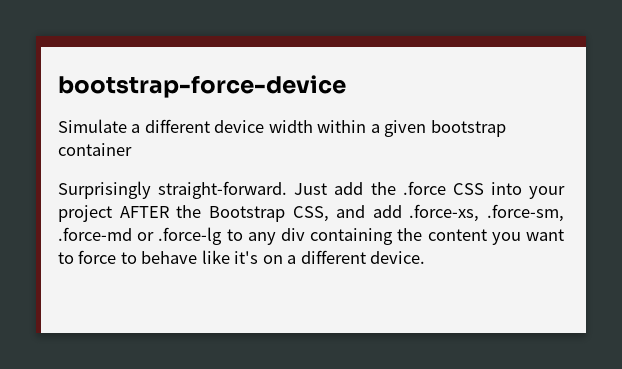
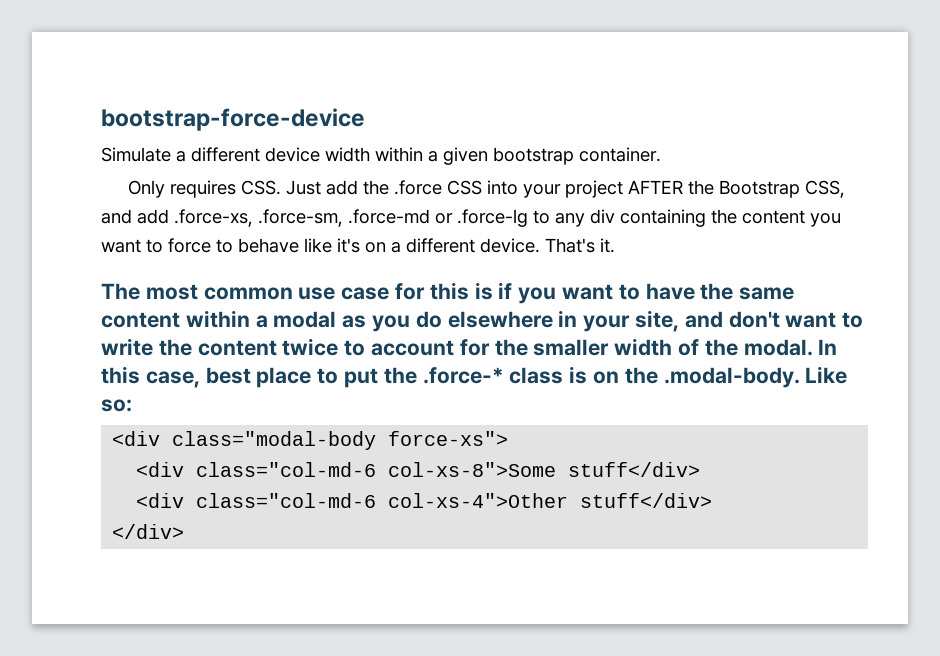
- Simulate a different device width within a given bootstrap container
- Surprisingly straight-forward. Just add the .force CSS into your project AFTER the Bootstrap CSS, and add .force-xs, .force-sm, .force-md or .force-lg to any div containing the content you want to force to behave like it's on a different device.
+ Simulate a different device width within a given bootstrap container.
+ Only requires CSS. Just add the .force CSS into your project AFTER the Bootstrap CSS, and add .force-xs, .force-sm, .force-md or .force-lg to any div containing the content you want to force to behave like it's on a different device.
+ That's it.
+ The most common use case for this is if you want to have the same content within a modal as you do elsewhere in your site, and don't want to write the content twice to account for the smaller width of the modal. In this case, best place to put the .force-* class is on the .modal-body. Like so:
+ <div class="modal-body force-xs">
+ <div class="col-md-6 col-xs-8">Some stuff</div>
+ <div class="col-md-6 col-xs-4">Other stuff</div>
+ </div>

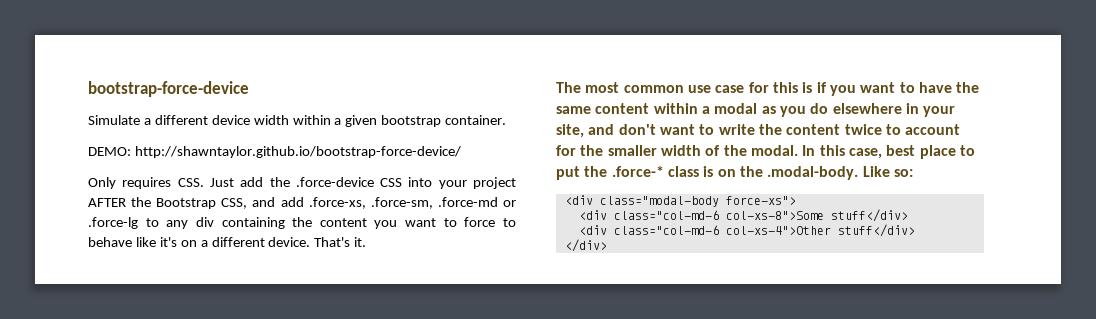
+ DEMO: http://shawntaylor.github.io/bootstrap-force-device/
- Only requires CSS. Just add the .force CSS into your project AFTER the Bootstrap CSS, and add .force-xs, .force-sm, .force-md or .force-lg to any div containing the content you want to force to behave like it's on a different device.
+ Only requires CSS. Just add the .force-device CSS into your project AFTER the Bootstrap CSS, and add .force-xs, .force-sm, .force-md or .force-lg to any div containing the content you want to force to behave like it's on a different device.

